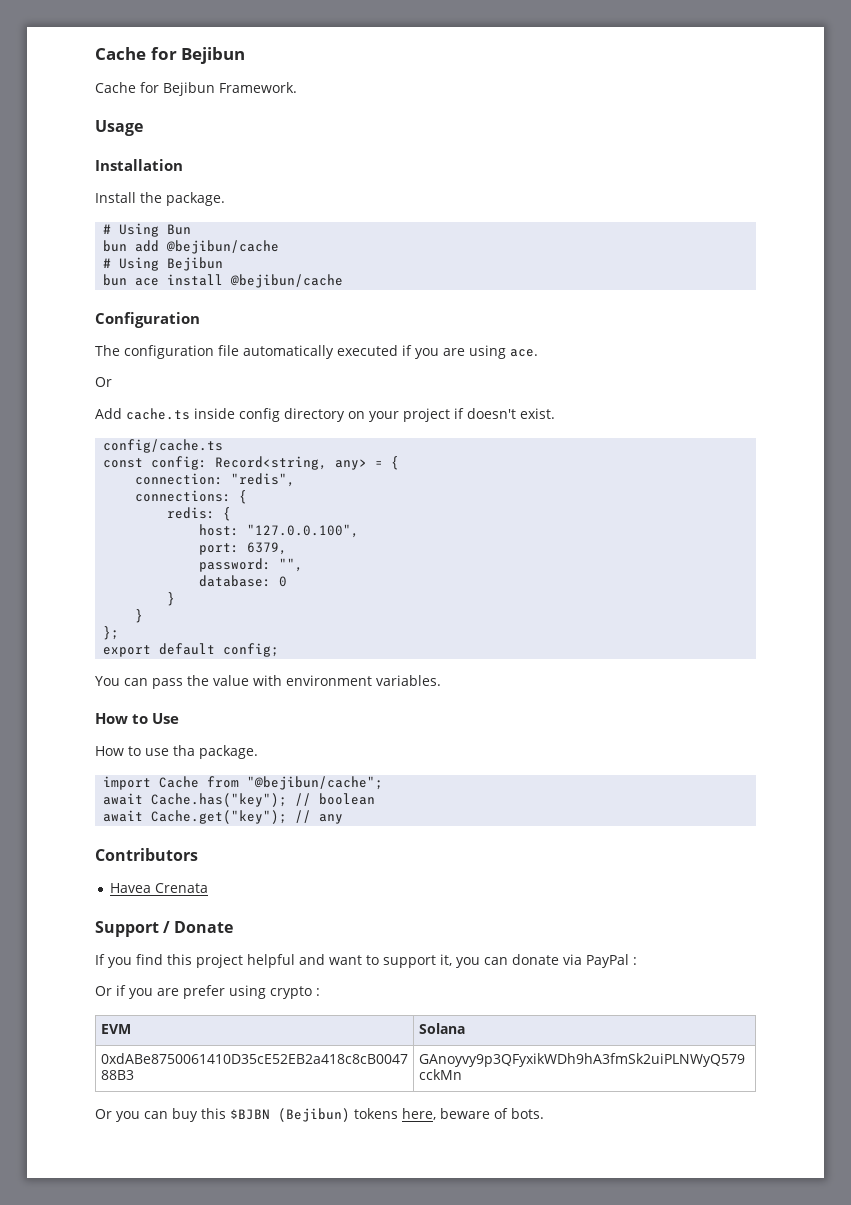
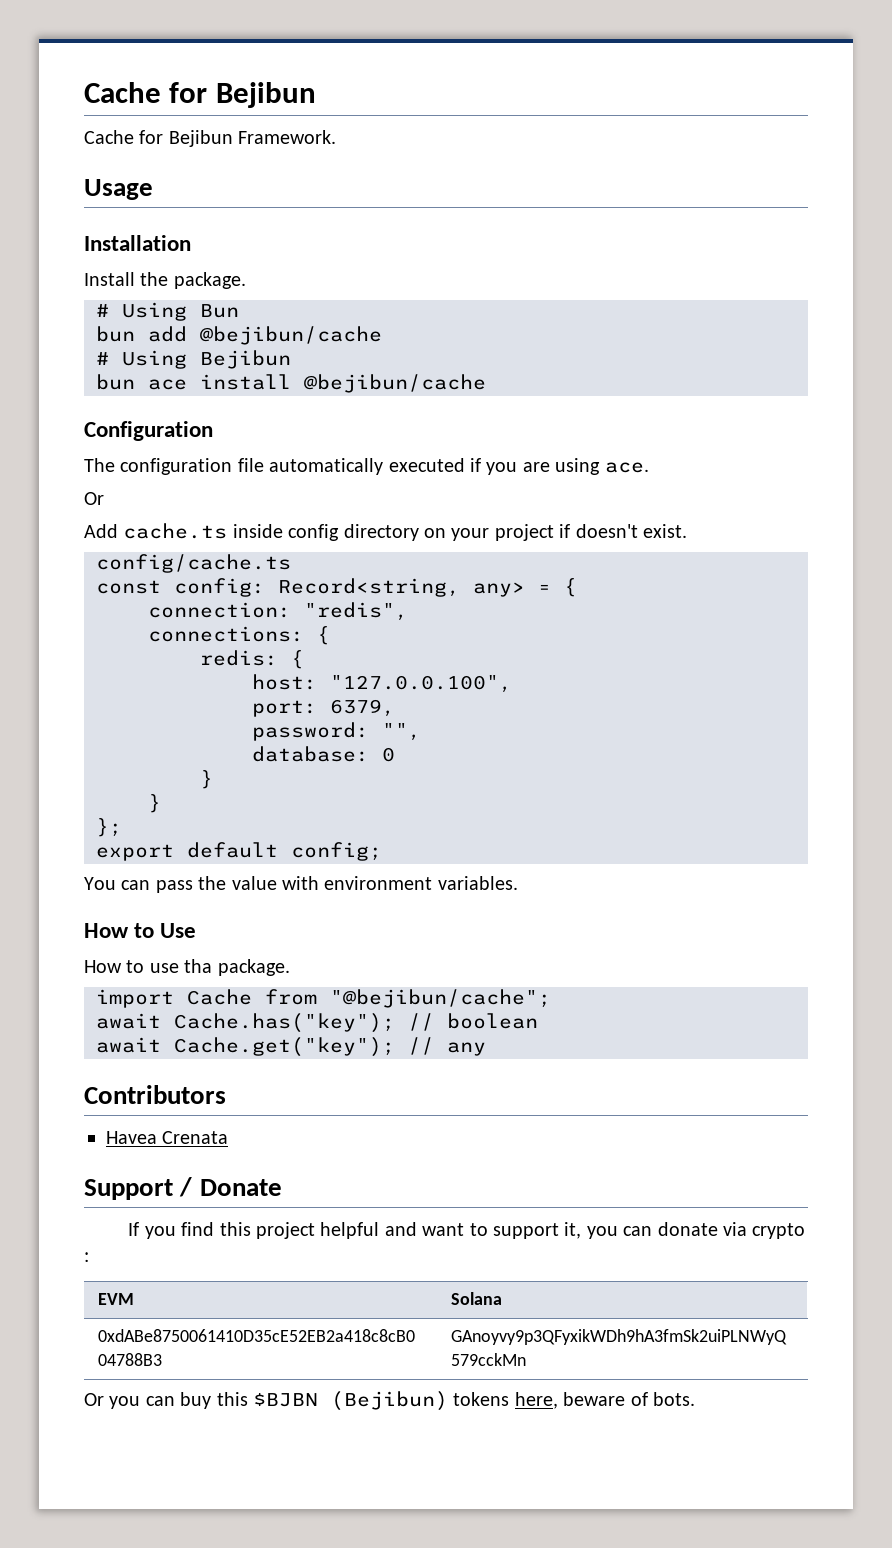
- If you find this project helpful and want to support it, you can donate via PayPal :
- Or if you are prefer using crypto :
+ If you find this project helpful and want to support it, you can donate via crypto :

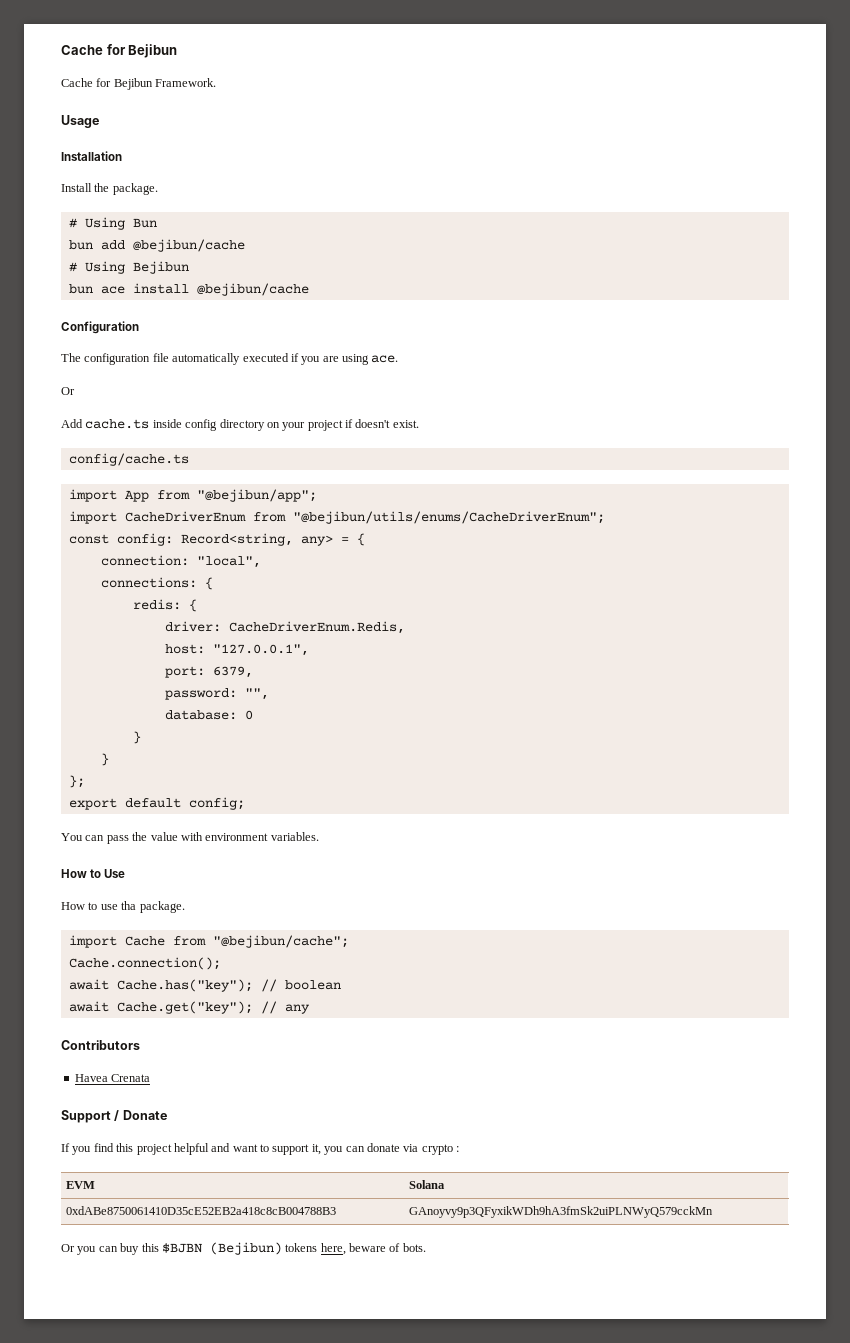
+ import App from "@bejibun/app";
+ import CacheDriverEnum from "@bejibun/utils/enums/CacheDriverEnum";
- connection: "redis",
+ connection: "local",
+ driver: CacheDriverEnum.Redis,
- host: "127.0.0.100",
+ host: "127.0.0.1",
+ Cache.connection();

